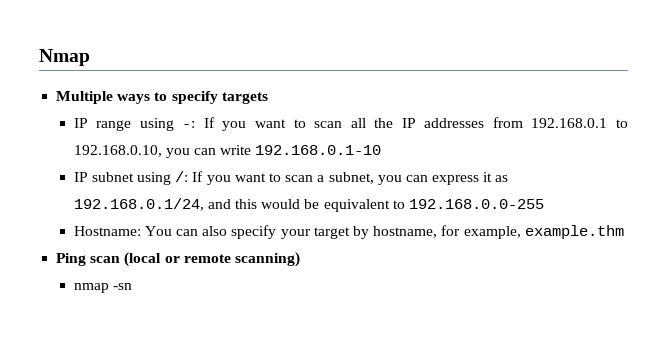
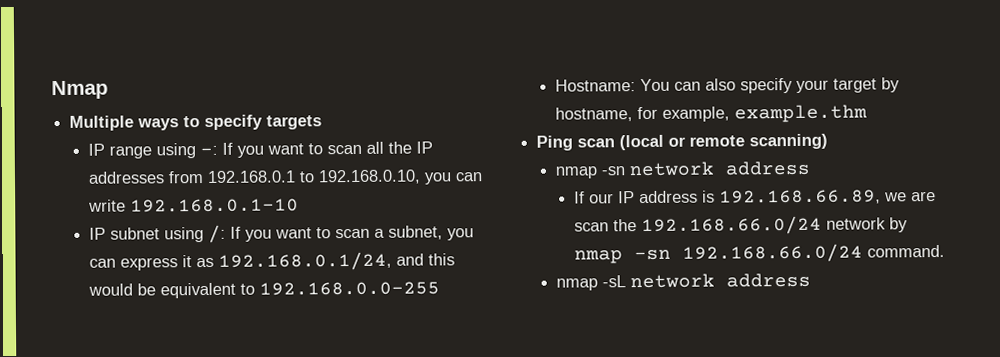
- nmap -sn
+ nmap -sn network address
+ If our IP address is 192.168.66.89, we are scan the 192.168.66.0/24 network by nmap -sn 192.168.66.0/24 command.
+ nmap -sL network address

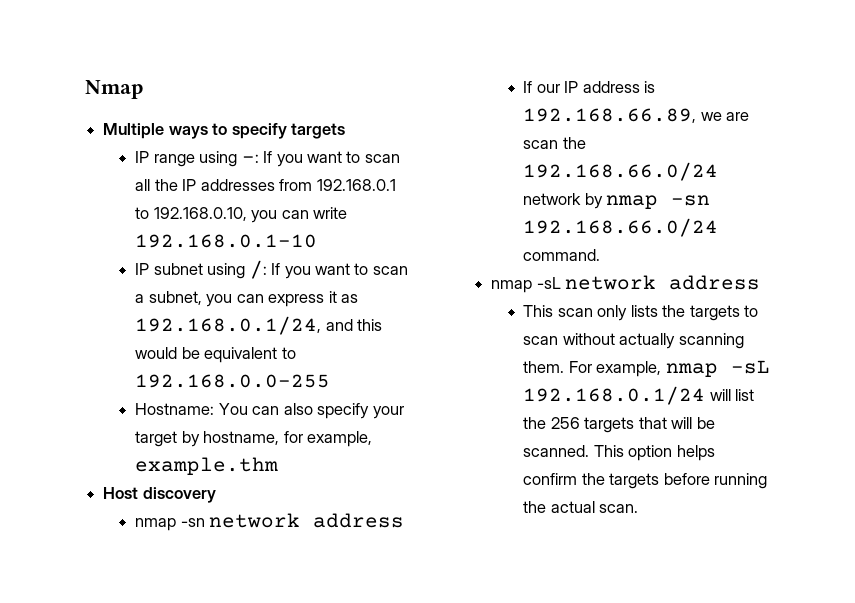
- Ping scan (local or remote scanning)
+ Host discovery
+ This scan only lists the targets to scan without actually scanning them. For example, nmap -sL 192.168.0.1/24 will list the 256 targets that will be scanned. This option helps confirm the targets before running the actual scan.

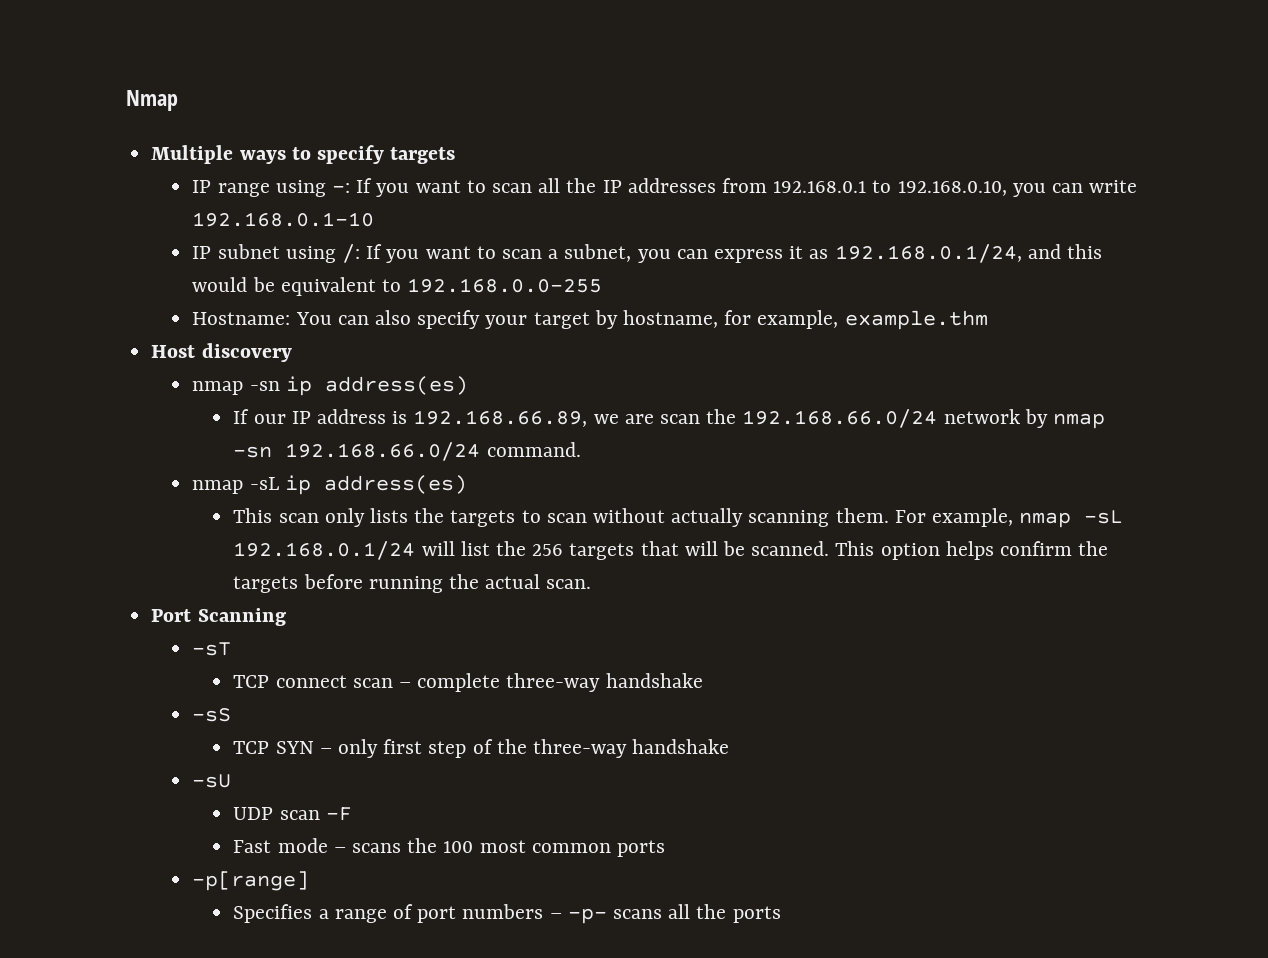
- nmap -sn network address
+ nmap -sn ip address(es)
- nmap -sL network address
+ nmap -sL ip address(es)
+ Port Scanning
+ -sT
+ TCP connect scan – complete three-way handshake
+ -sS
+ TCP SYN – only first step of the three-way handshake
+ -sU
+ UDP scan -F
+ Fast mode – scans the 100 most common ports
+ -p[range]
+ Specifies a range of port numbers – -p- scans all the ports

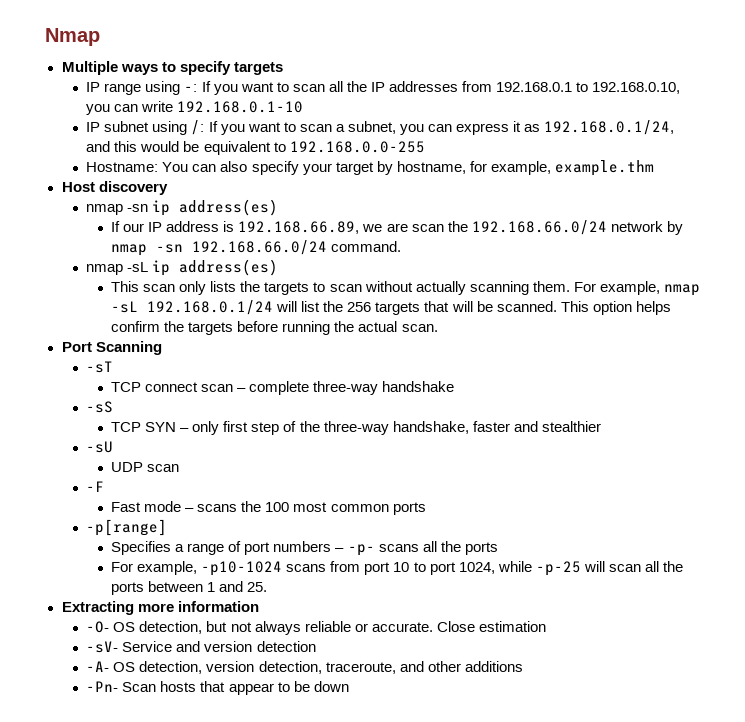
- TCP SYN – only first step of the three-way handshake
+ TCP SYN – only first step of the three-way handshake, faster and stealthier
- UDP scan -F
+ UDP scan
+ -F
+ For example, -p10-1024 scans from port 10 to port 1024, while -p-25 will scan all the ports between 1 and 25.
+ Extracting more information
+ -O- OS detection, but not always reliable or accurate. Close estimation
+ -sV- Service and version detection
+ -A- OS detection, version detection, traceroute, and other additions
+ -Pn- Scan hosts that appear to be down

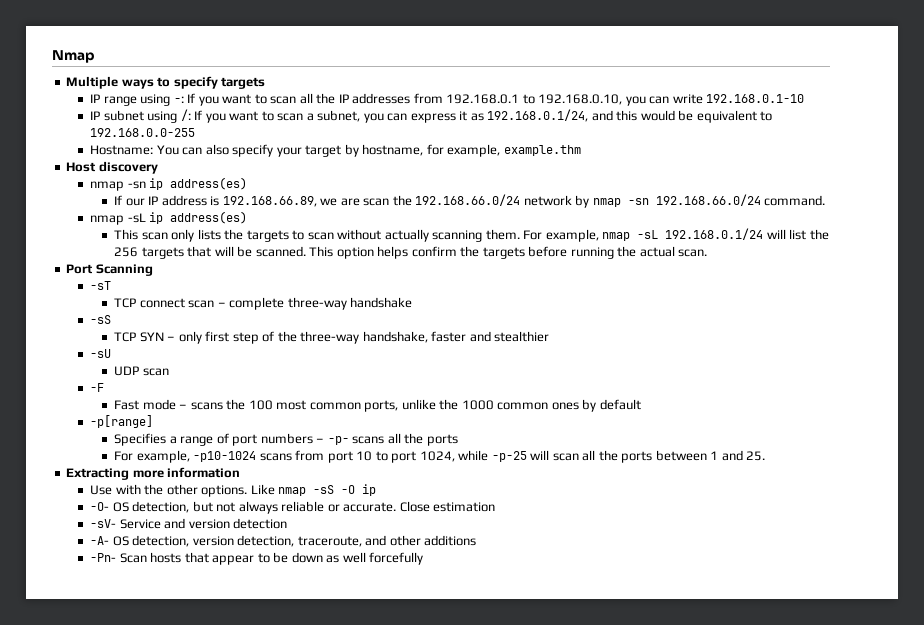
- Fast mode – scans the 100 most common ports
+ Fast mode – scans the 100 most common ports, unlike the 1000 common ones by default
+ Use with the other options. Like nmap -sS -O ip
- -Pn- Scan hosts that appear to be down
+ -Pn- Scan hosts that appear to be down as well forcefully

